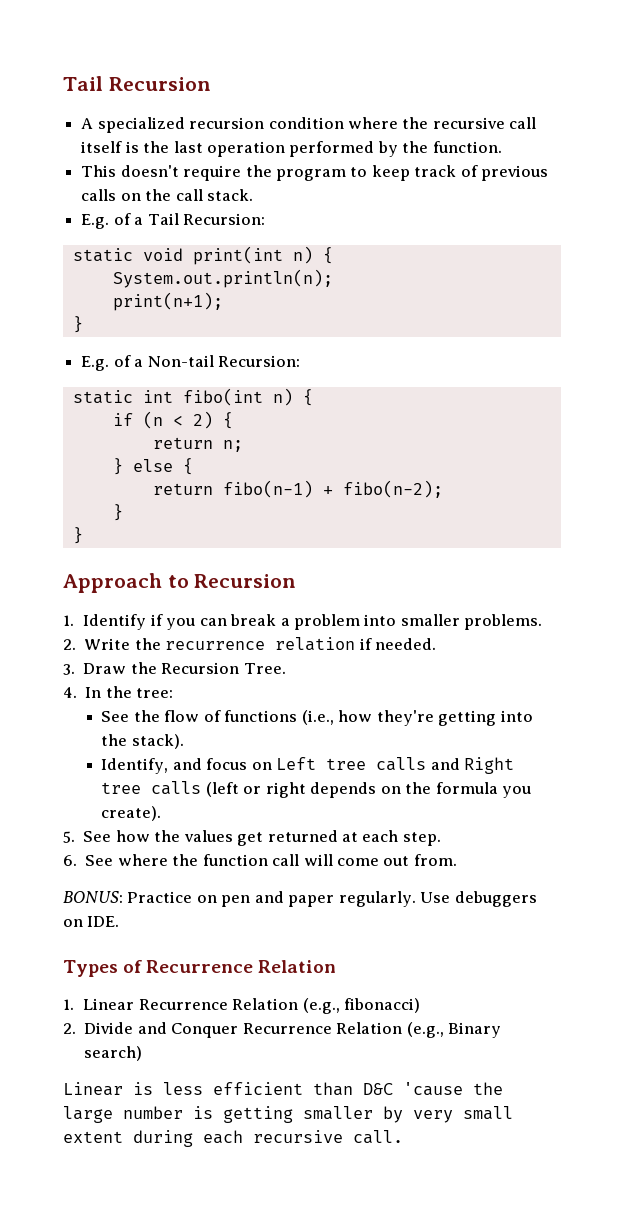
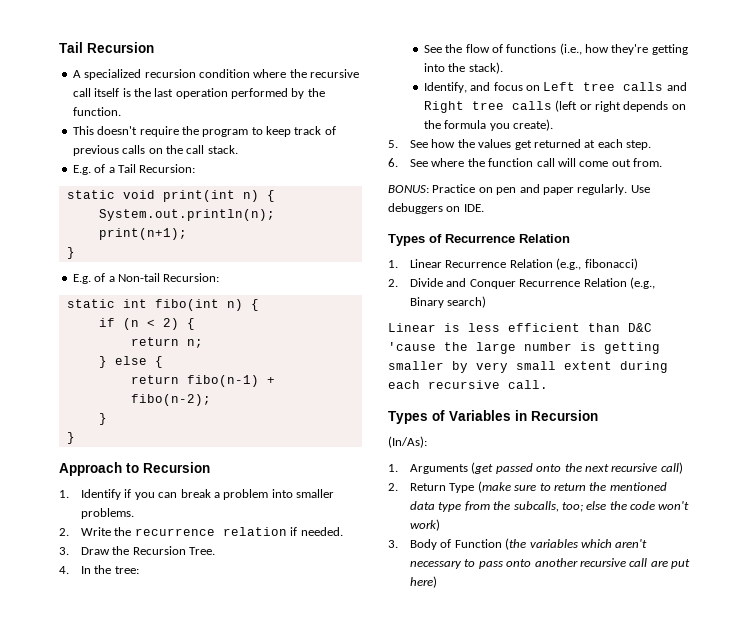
+ Types of Variables in Recursion
+ (In/As):
+ 1. Arguments (get passed onto the next recursive call)
+ 2. Return Type (make sure to return the mentioned data type from the subcalls, too; else the code won't work)
+ 3. Body of Function (the variables which aren't necessary to pass onto another recursive call are put here)

